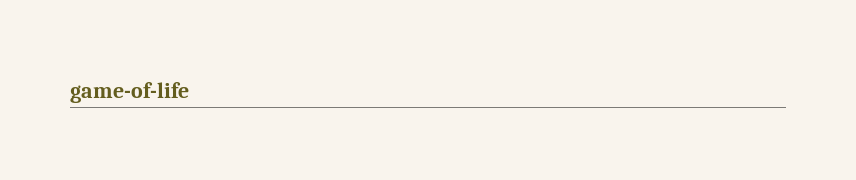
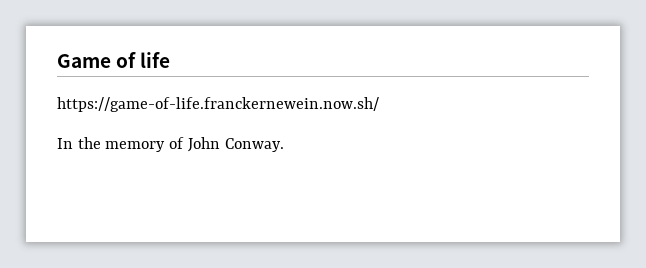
- game-of-life
+ Game of life
+ https://game-of-life.franckernewein.now.sh/
+ In the memory of John Conway.

